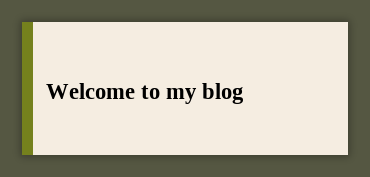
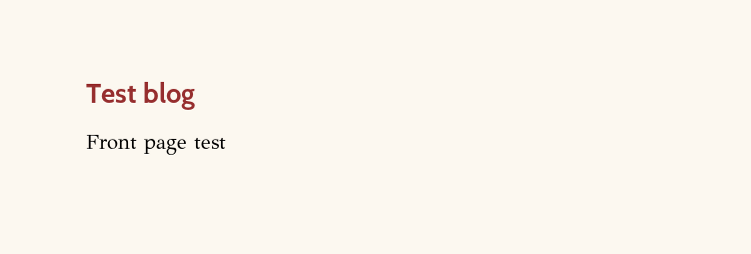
- Welcome to my blog
+ Test blog
+ Front page test

